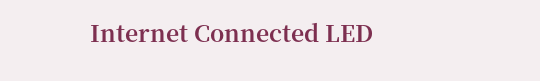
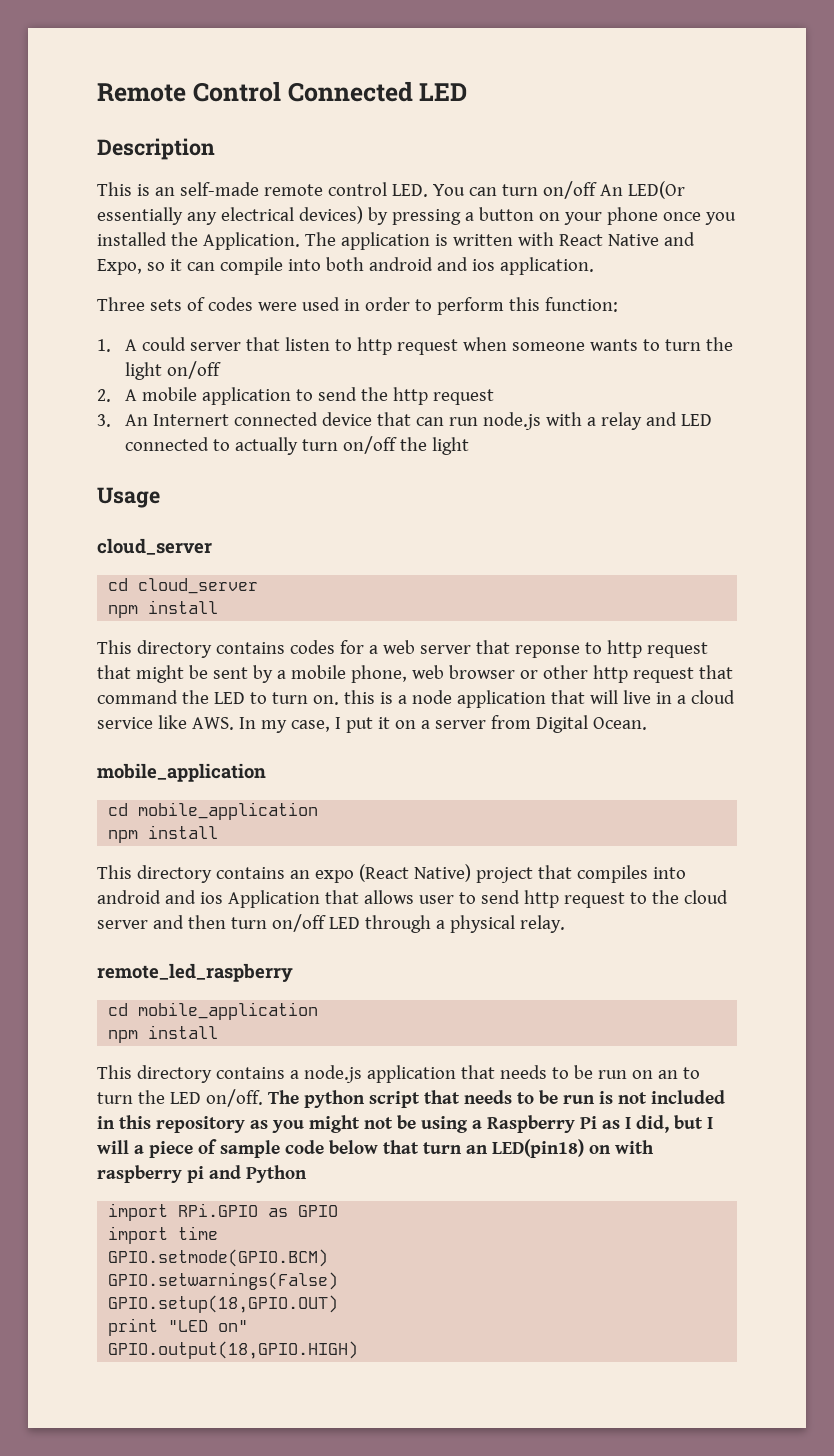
- Internet Connected LED
+ Remote Control Connected LED
+ Description
+ This is an self-made remote control LED. You can turn on/off An LED(Or essentially any electrical devices) by pressing a button on your phone once you installed the Application. The application is written with React Native and Expo, so it can compile into both android and ios application.
+ Three sets of codes were used in order to perform this function:
+ 1. A could server that listen to http request when someone wants to turn the light on/off
+ 2. A mobile application to send the http request
+ 3. An Internert connected device that can run node.js with a relay and LED connected to actually turn on/off the light
+ Usage
+ cloud_server
+ cd cloud_server
+ npm install
+ This directory contains codes for a web server that reponse to http request that might be sent by a mobile phone, web browser or other http request that command the LED to turn on. this is a node application that will live in a cloud service like AWS. In my case, I put it on a server from Digital Ocean.
+ mobile_application
+ cd mobile_application
+ npm install
+ This directory contains an expo (React Native) project that compiles into android and ios Application that allows user to send http request to the cloud server and then turn on/off LED through a physical relay.
+ remote_led_raspberry
+ cd mobile_application
+ npm install
+ This directory contains a node.js application that needs to be run on an to turn the LED on/off. The python script that needs to be run is not included in this repository as you might not be using a Raspberry Pi as I did, but I will a piece of sample code below that turn an LED(pin18) on with raspberry pi and Python
+ import RPi.GPIO as GPIO
+ import time
+ GPIO.setmode(GPIO.BCM)
+ GPIO.setwarnings(False)
+ GPIO.setup(18,GPIO.OUT)
+ print "LED on"
+ GPIO.output(18,GPIO.HIGH)

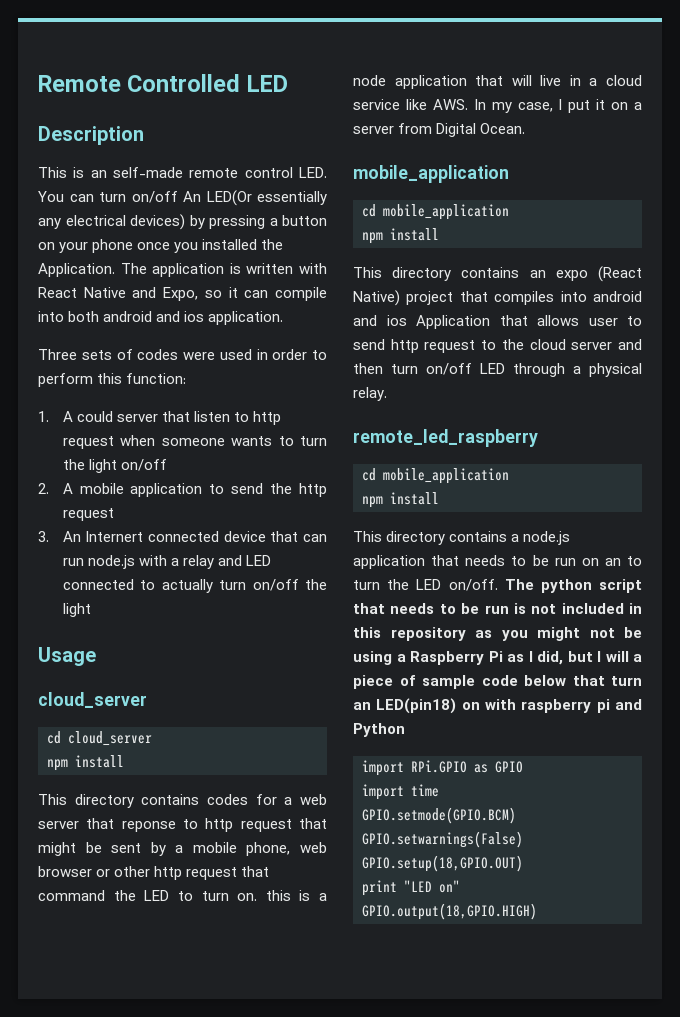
- Remote Control Connected LED
+ Remote Controlled LED

